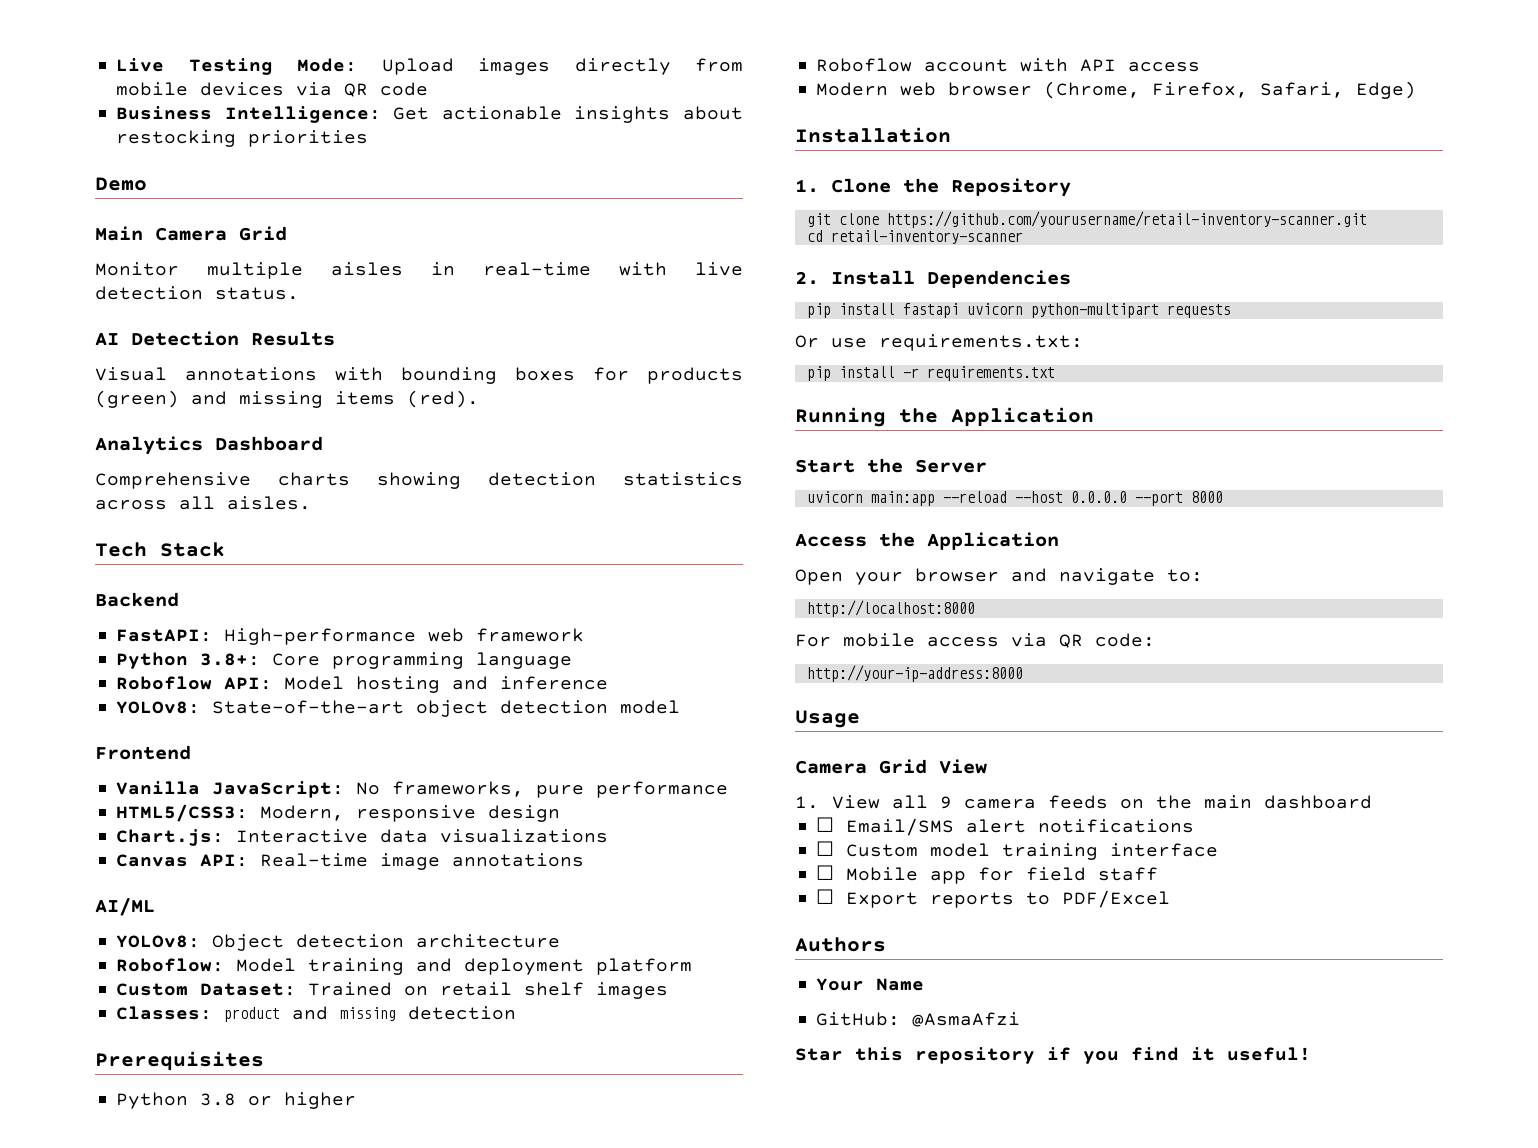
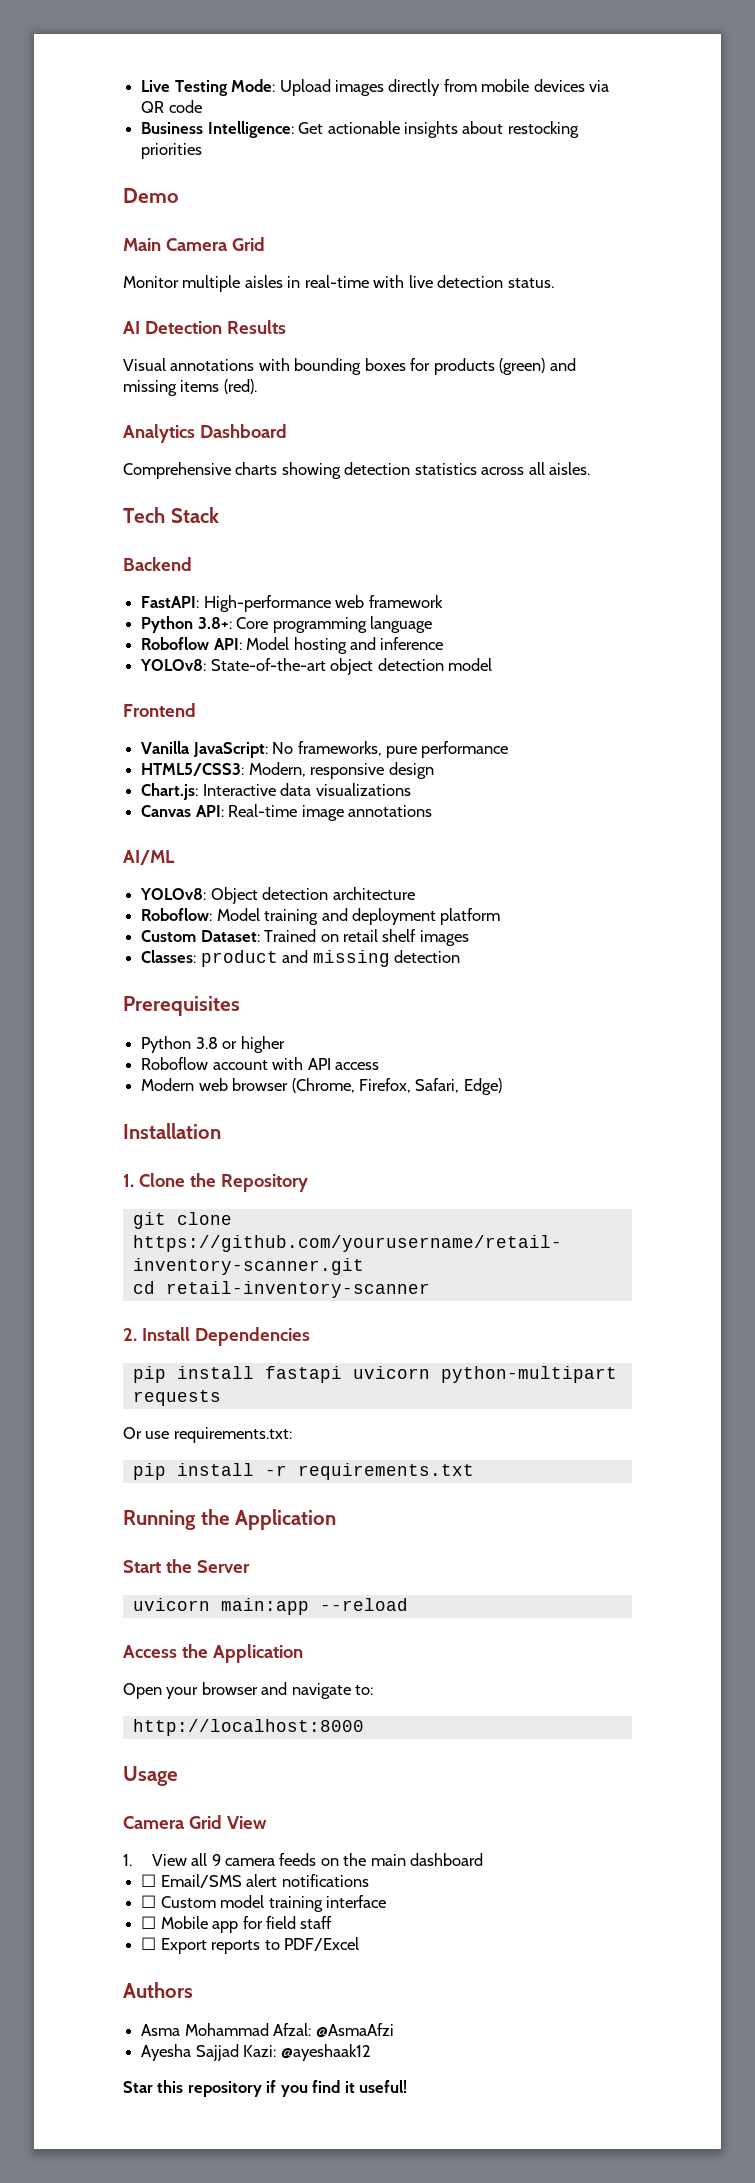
- uvicorn main:app --reload --host 0.0.0.0 --port 8000
+ uvicorn main:app --reload
- For mobile access via QR code:
- http://your-ip-address:8000
- Your Name
- GitHub: @AsmaAfzi
+ Asma Mohammad Afzal: @AsmaAfzi
+ Ayesha Sajjad Kazi: @ayeshaak12

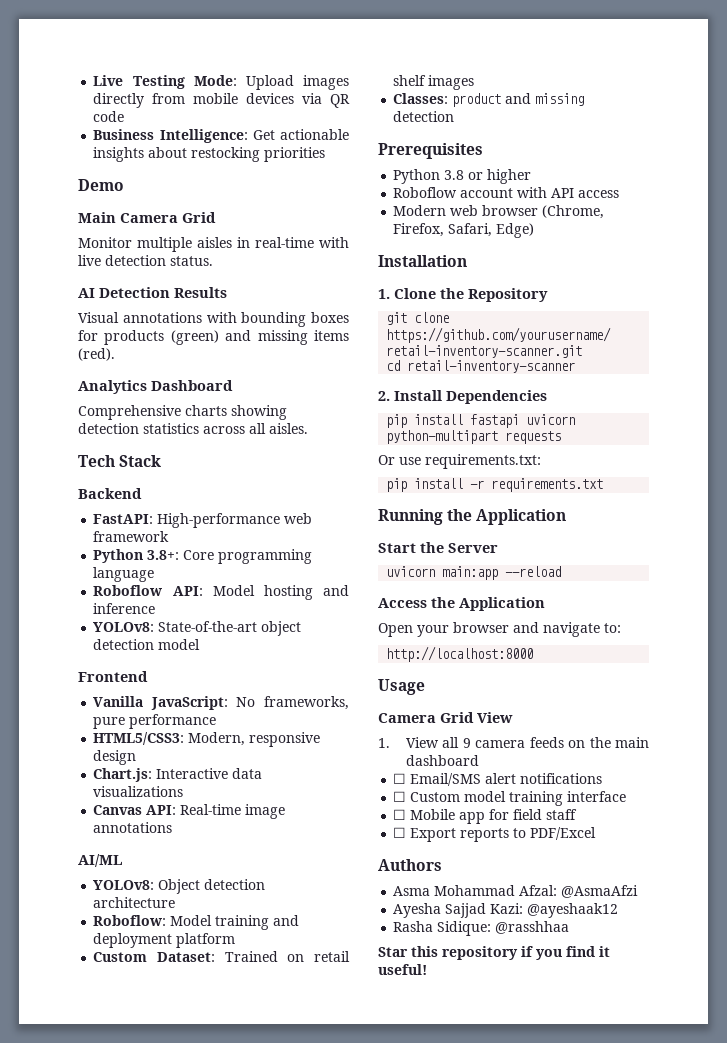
+ Rasha Sidique: @rasshhaa

